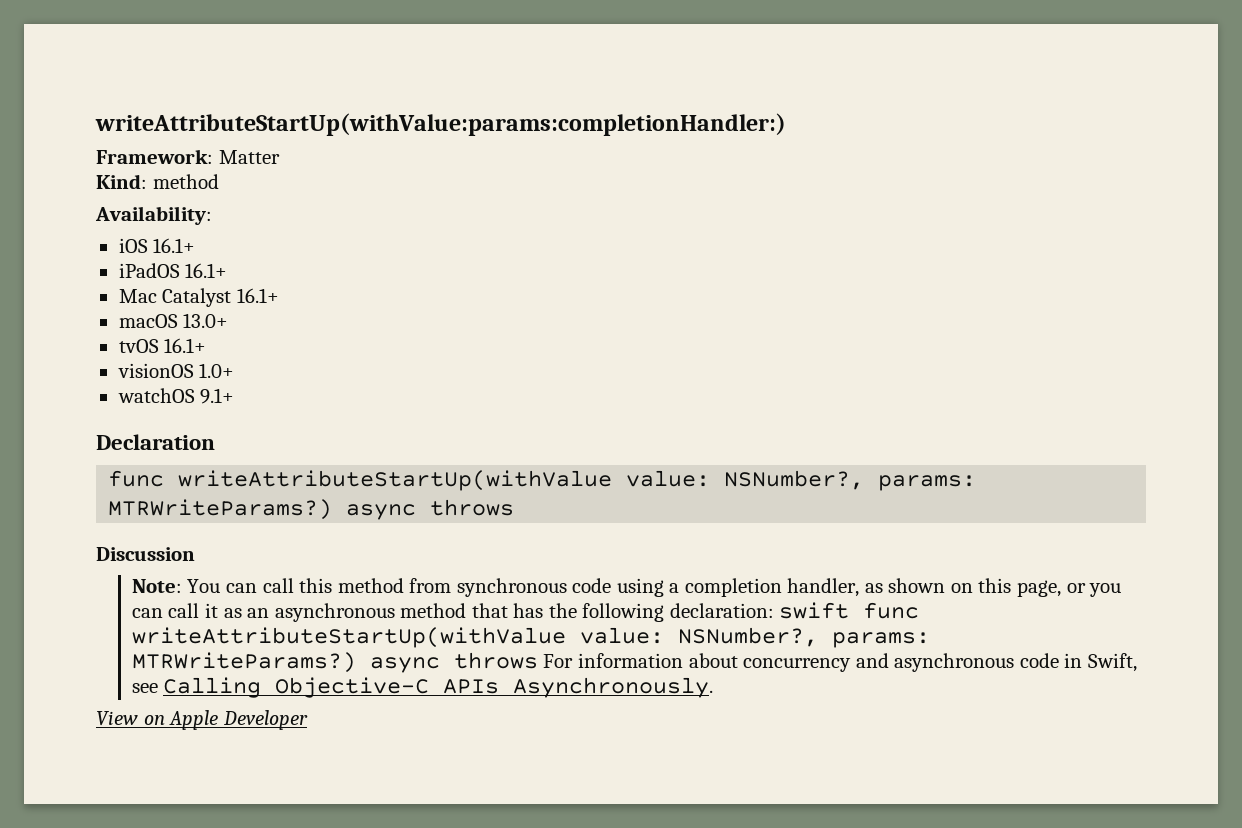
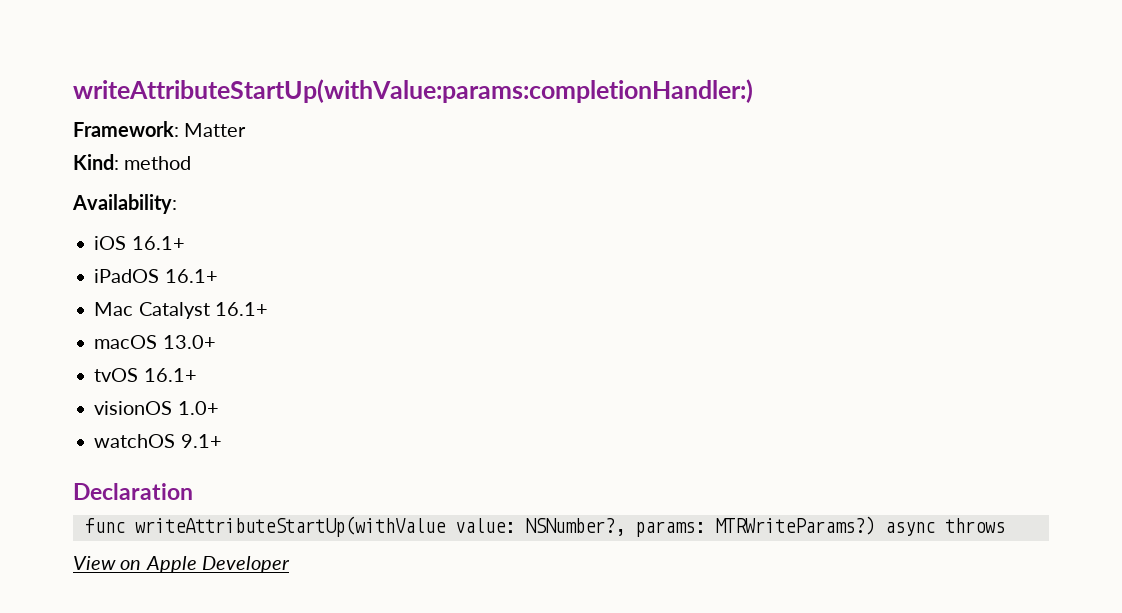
- Discussion
- Note: You can call this method from synchronous code using a completion handler, as shown on this page, or you can call it as an asynchronous method that has the following declaration: swift func writeAttributeStartUp(withValue value: NSNumber?, params: MTRWriteParams?) async throws For information about concurrency and asynchronous code in Swift, see Calling Objective-C APIs Asynchronously.

